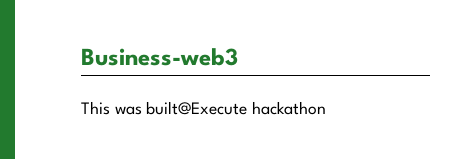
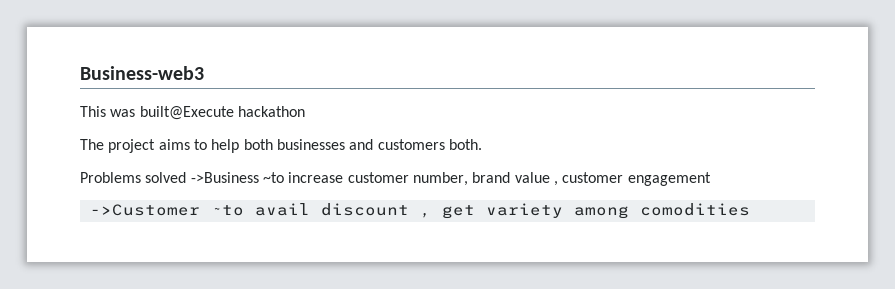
+ The project aims to help both businesses and customers both.
+ Problems solved ->Business ~to increase customer number, brand value , customer engagement
+ ->Customer ~to avail discount , get variety among comodities

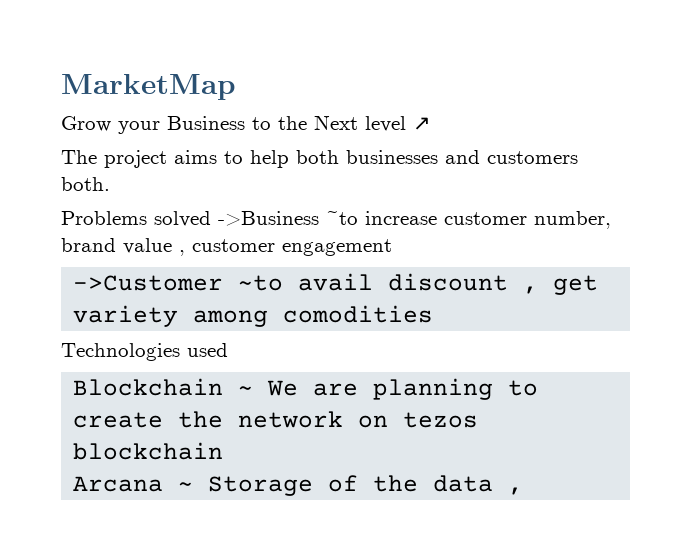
- Business-web3
- This was built@Execute hackathon
+ MarketMap
+ Grow your Business to the Next level ↗
+ Technologies used
+ Blockchain ~ We are planning to create the network on tezos blockchain
+ Arcana ~ Storage of the data ,

